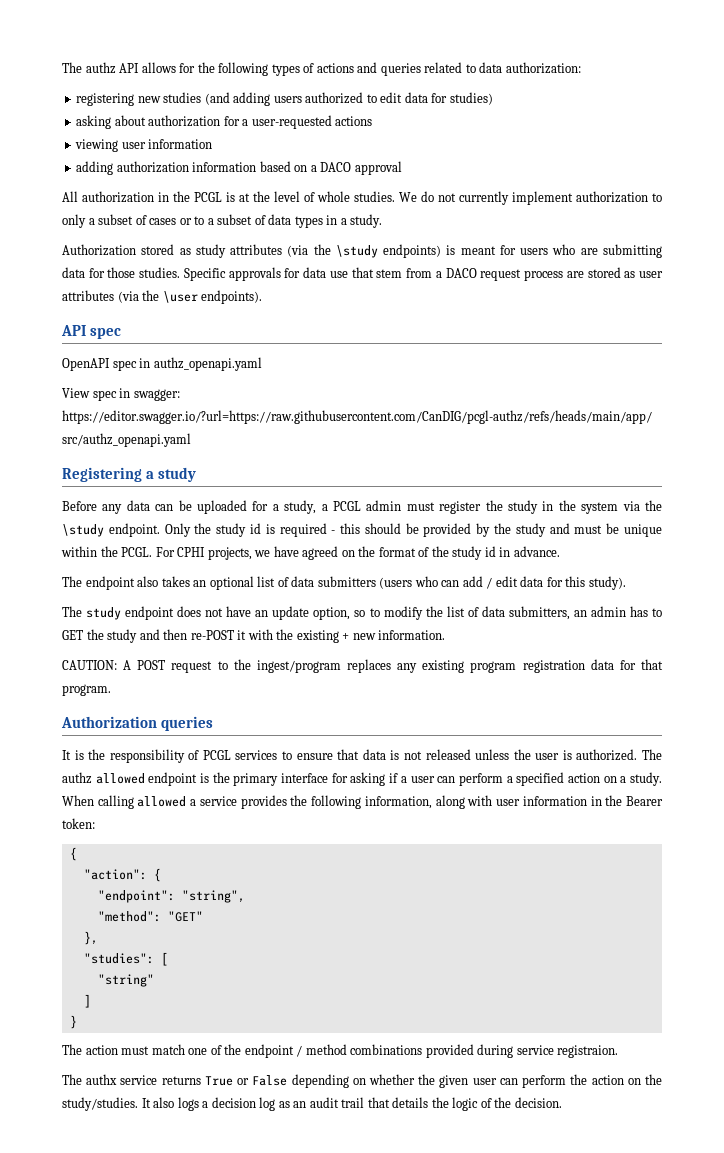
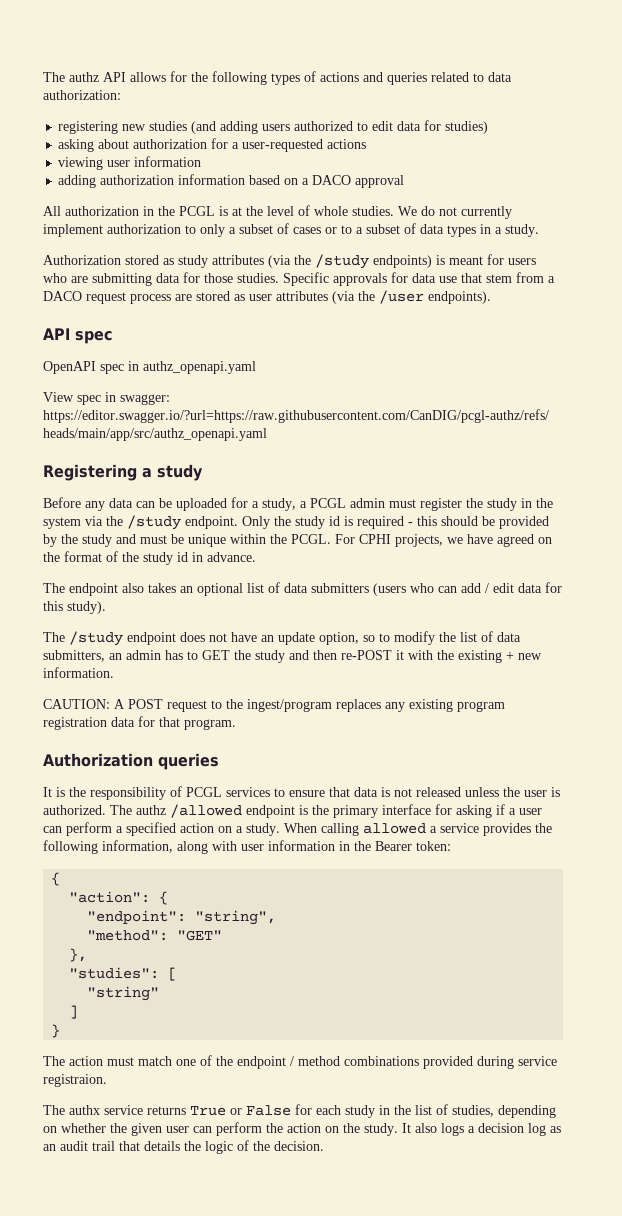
- Authorization stored as study attributes (via the \study endpoints) is meant for users who are submitting data for those studies.
+ Authorization stored as study attributes (via the /study endpoints) is meant for users who are submitting data for those studies.
- Specific approvals for data use that stem from a DACO request process are stored as user attributes (via the \user endpoints).
+ Specific approvals for data use that stem from a DACO request process are stored as user attributes (via the /user endpoints).
- Before any data can be uploaded for a study, a PCGL admin must register the study in the system via the \study endpoint.
+ Before any data can be uploaded for a study, a PCGL admin must register the study in the system via the /study endpoint.
- The study endpoint does not have an update option, so to modify the list of data submitters, an admin has to GET the study and then re-POST it with the existing + new information.
+ The /study endpoint does not have an update option, so to modify the list of data submitters, an admin has to GET the study and then re-POST it with the existing + new information.
- The authz allowed endpoint is the primary interface for asking if a user can perform a specified action on a study.
+ The authz /allowed endpoint is the primary interface for asking if a user can perform a specified action on a study.
- The authx service returns True or False depending on whether the given user can perform the action on the study/studies.
+ The authx service returns True or False for each study in the list of studies, depending on whether the given user can perform the action on the study.

